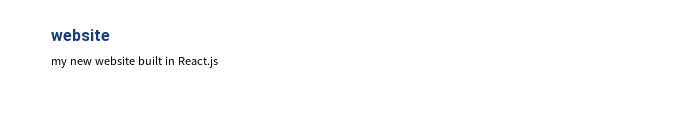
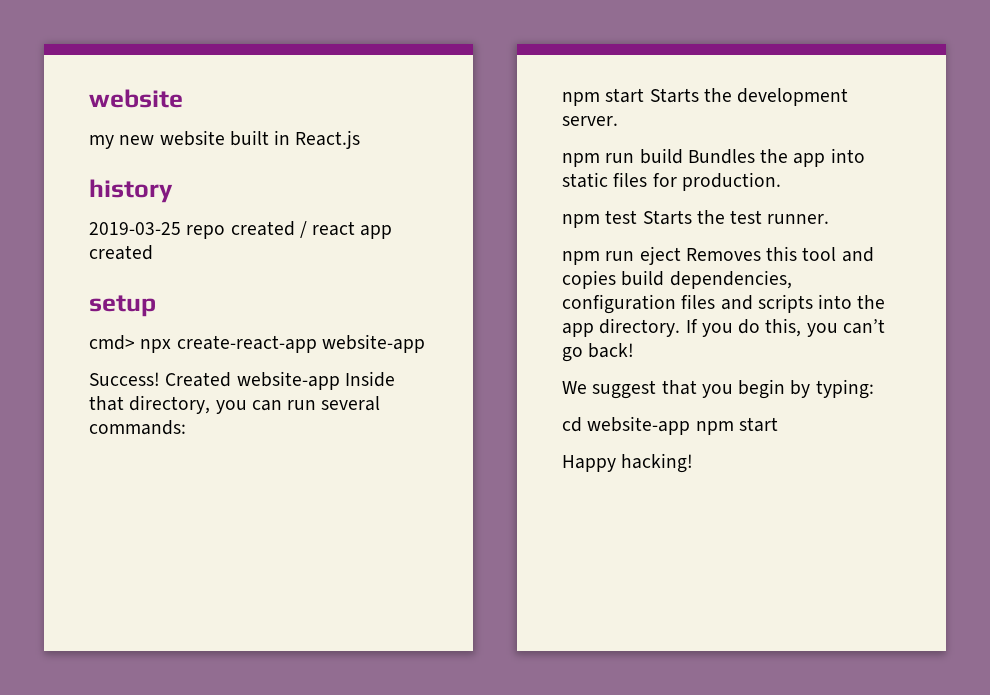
+ history
+ 2019-03-25 repo created / react app created
+ setup
+ cmd> npx create-react-app website-app
+ Success! Created website-app Inside that directory, you can run several commands:
+ npm start Starts the development server.
+ npm run build Bundles the app into static files for production.
+ npm test Starts the test runner.
+ npm run eject Removes this tool and copies build dependencies, configuration files and scripts into the app directory. If you do this, you can’t go back!
+ We suggest that you begin by typing:
+ cd website-app npm start
+ Happy hacking!

